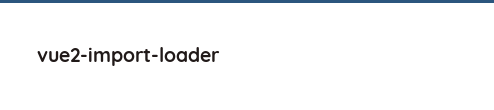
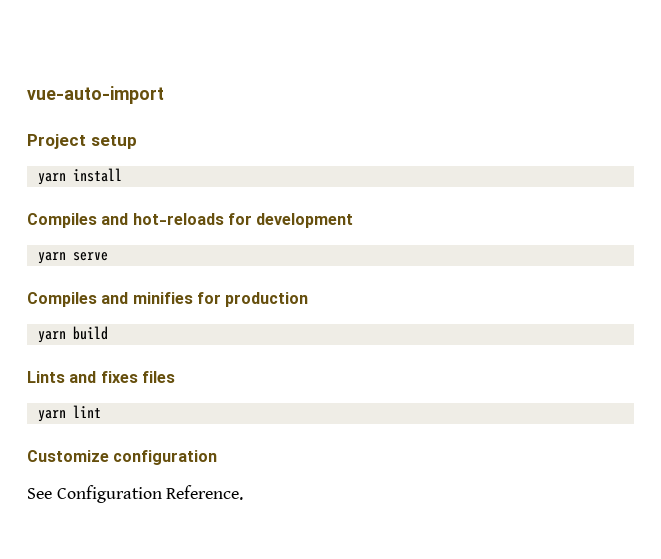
- vue2-import-loader
+ vue-auto-import
+ Project setup
+ yarn install
+ Compiles and hot-reloads for development
+ yarn serve
+ Compiles and minifies for production
+ yarn build
+ Lints and fixes files
+ yarn lint
+ Customize configuration
+ See Configuration Reference.

